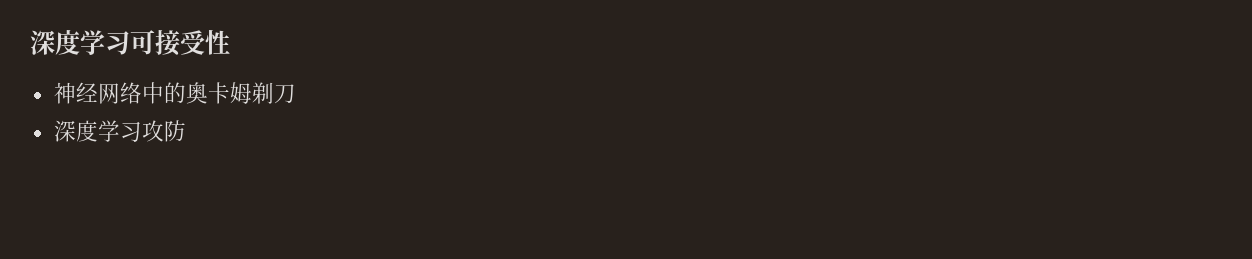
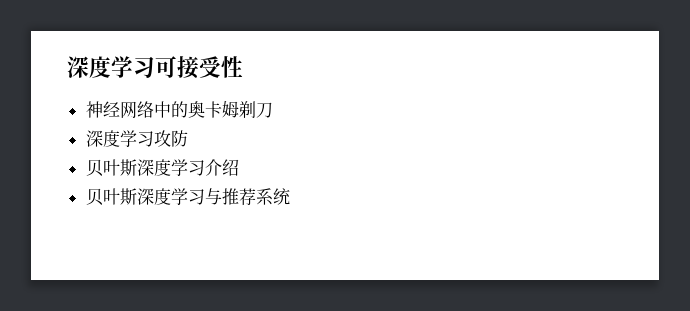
+ 贝叶斯深度学习介绍
+ 贝叶斯深度学习与推荐系统

